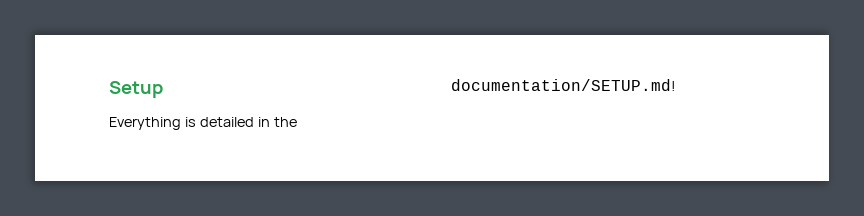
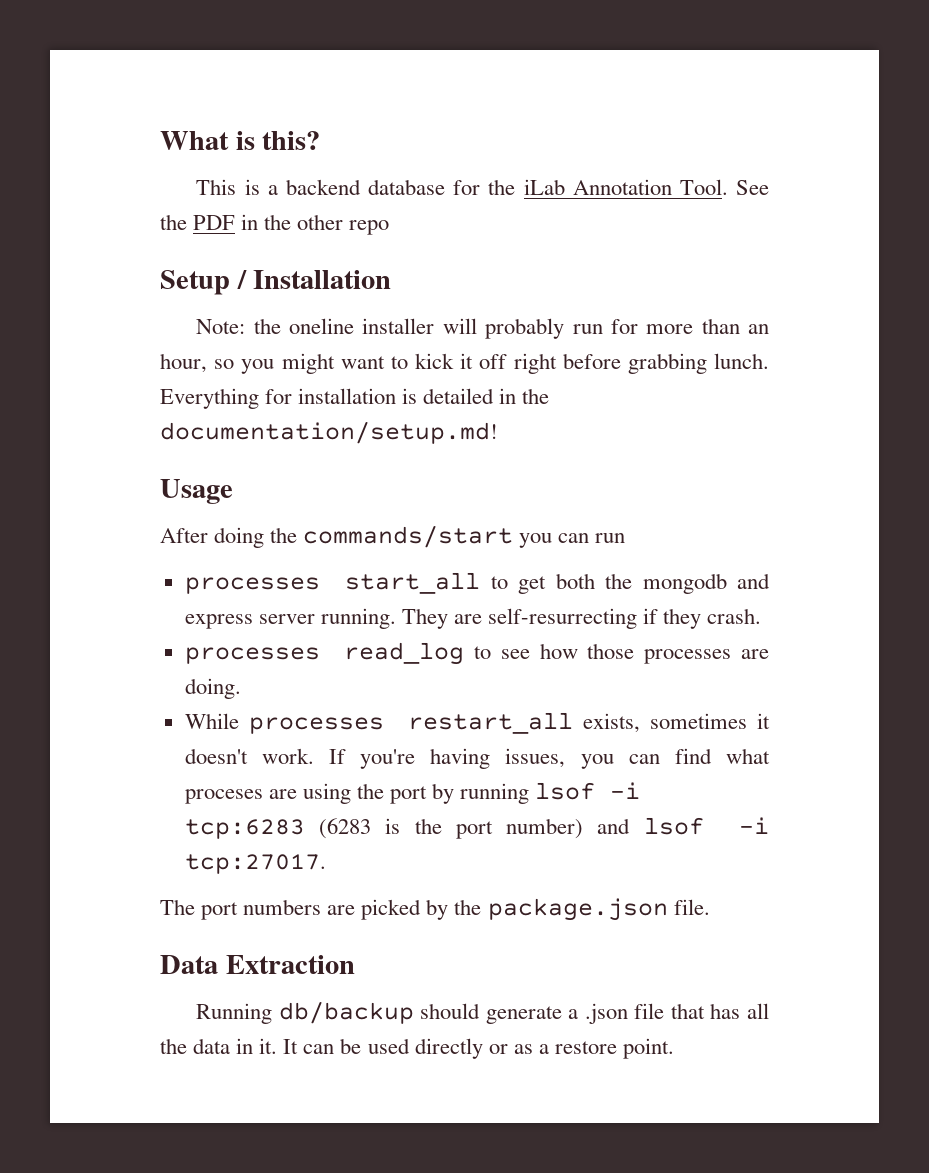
- Setup
- Everything is detailed in the documentation/SETUP.md!
+ What is this?
+ This is a backend database for the iLab Annotation Tool. See the PDF in the other repo
+ Setup / Installation
+ Note: the oneline installer will probably run for more than an hour, so you might want to kick it off right before grabbing lunch. Everything for installation is detailed in the documentation/setup.md!
+ Usage
+ After doing the commands/start you can run
+ processes start_all to get both the mongodb and express server running. They are self-resurrecting if they crash.
+ processes read_log to see how those processes are doing.
+ While processes restart_all exists, sometimes it doesn't work. If you're having issues, you can find what proceses are using the port by running lsof -i tcp:6283 (6283 is the port number) and lsof -i tcp:27017.
+ The port numbers are picked by the package.json file.
+ Data Extraction
+ Running db/backup should generate a .json file that has all the data in it. It can be used directly or as a restore point.

